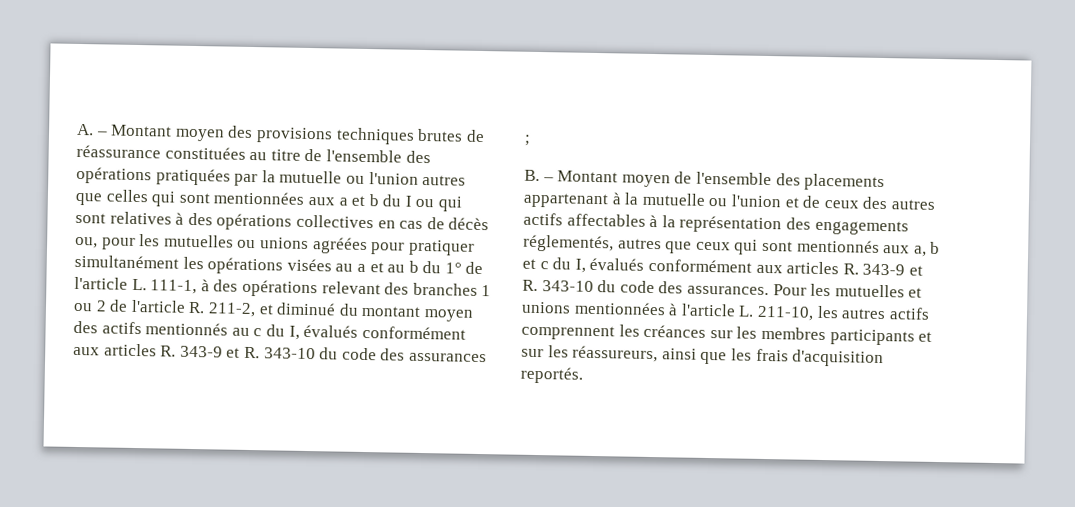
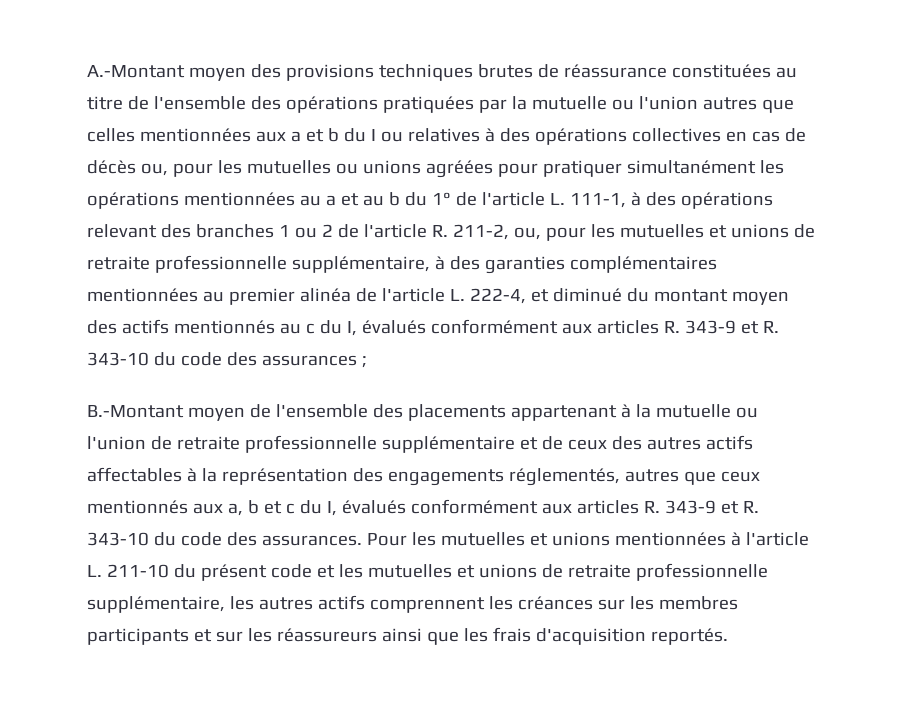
- A. – Montant moyen des provisions techniques brutes de réassurance constituées au titre de l'ensemble des opérations pratiquées par la mutuelle ou l'union autres que celles qui sont mentionnées aux a et b du I ou qui sont relatives à des opérations collectives en cas de décès ou, pour les mutuelles ou unions agréées pour pratiquer simultanément les opérations visées au a et au b du 1° de l'article L. 111-1, à des opérations relevant des branches 1 ou 2 de l'article R. 211-2, et diminué du montant moyen des actifs mentionnés au c du I, évalués conformément aux articles R. 343-9 et R. 343-10 du code des assurances ;
+ A.-Montant moyen des provisions techniques brutes de réassurance constituées au titre de l'ensemble des opérations pratiquées par la mutuelle ou l'union autres que celles mentionnées aux a et b du I ou relatives à des opérations collectives en cas de décès ou, pour les mutuelles ou unions agréées pour pratiquer simultanément les opérations mentionnées au a et au b du 1° de l'article L. 111-1, à des opérations relevant des branches 1 ou 2 de l'article R. 211-2, ou, pour les mutuelles et unions de retraite professionnelle supplémentaire, à des garanties complémentaires mentionnées au premier alinéa de l'article L. 222-4, et diminué du montant moyen des actifs mentionnés au c du I, évalués conformément aux articles R. 343-9 et R. 343-10 du code des assurances ;
- B. – Montant moyen de l'ensemble des placements appartenant à la mutuelle ou l'union et de ceux des autres actifs affectables à la représentation des engagements réglementés, autres que ceux qui sont mentionnés aux a, b et c du I, évalués conformément aux articles R. 343-9 et R. 343-10 du code des assurances.
+ B.-Montant moyen de l'ensemble des placements appartenant à la mutuelle ou l'union de retraite professionnelle supplémentaire et de ceux des autres actifs affectables à la représentation des engagements réglementés, autres que ceux mentionnés aux a, b et c du I, évalués conformément aux articles R. 343-9 et R. 343-10 du code des assurances.
- Pour les mutuelles et unions mentionnées à l'article L. 211-10, les autres actifs comprennent les créances sur les membres participants et sur les réassureurs, ainsi que les frais d'acquisition reportés.
+ Pour les mutuelles et unions mentionnées à l'article L. 211-10 du présent code et les mutuelles et unions de retraite professionnelle supplémentaire, les autres actifs comprennent les créances sur les membres participants et sur les réassureurs ainsi que les frais d'acquisition reportés.

